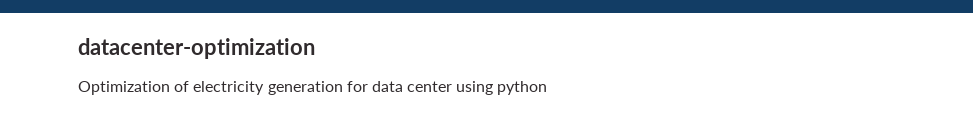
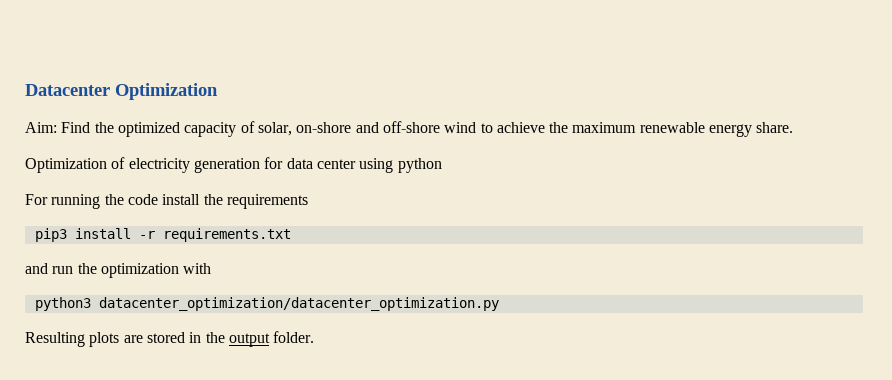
- datacenter-optimization
+ Datacenter Optimization
+ Aim: Find the optimized capacity of solar, on-shore and off-shore wind to achieve the maximum renewable energy share.
+ For running the code install the requirements
+ pip3 install -r requirements.txt
+ and run the optimization with
+ python3 datacenter_optimization/datacenter_optimization.py
+ Resulting plots are stored in the output folder.

